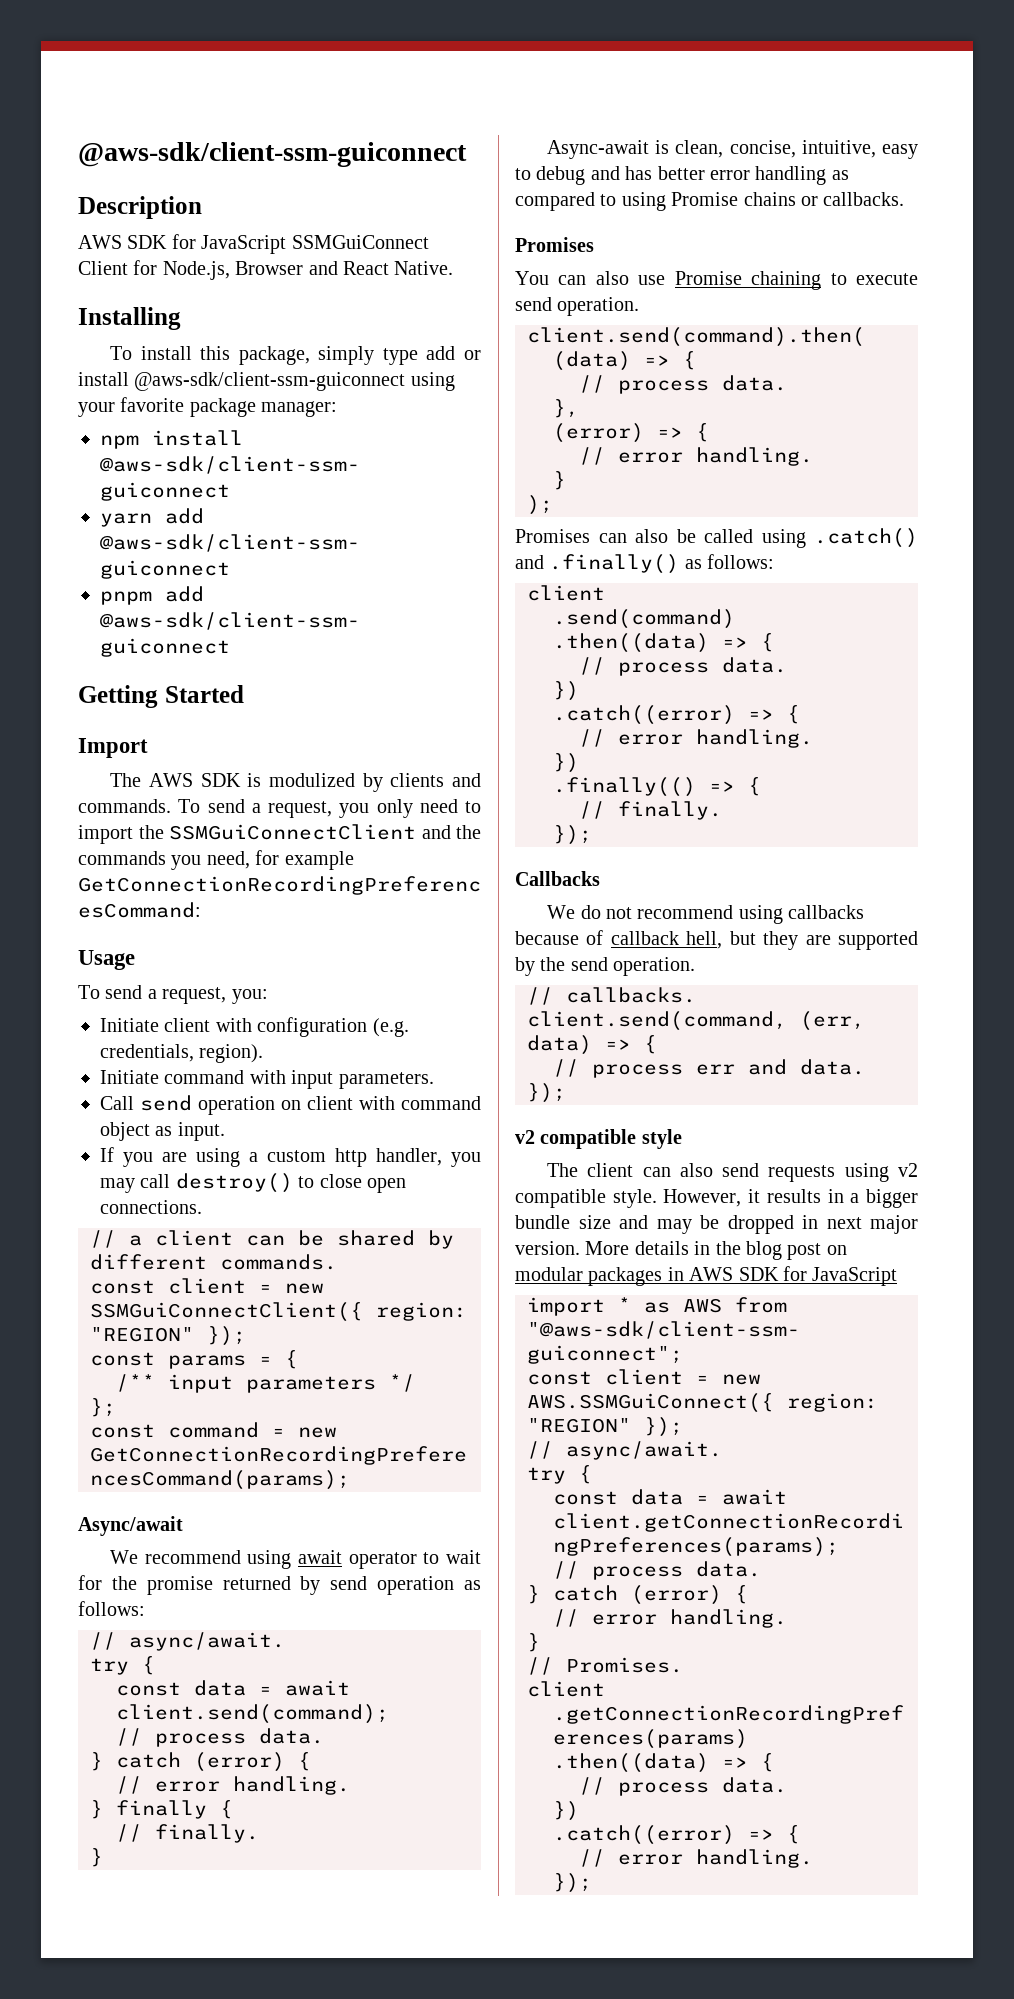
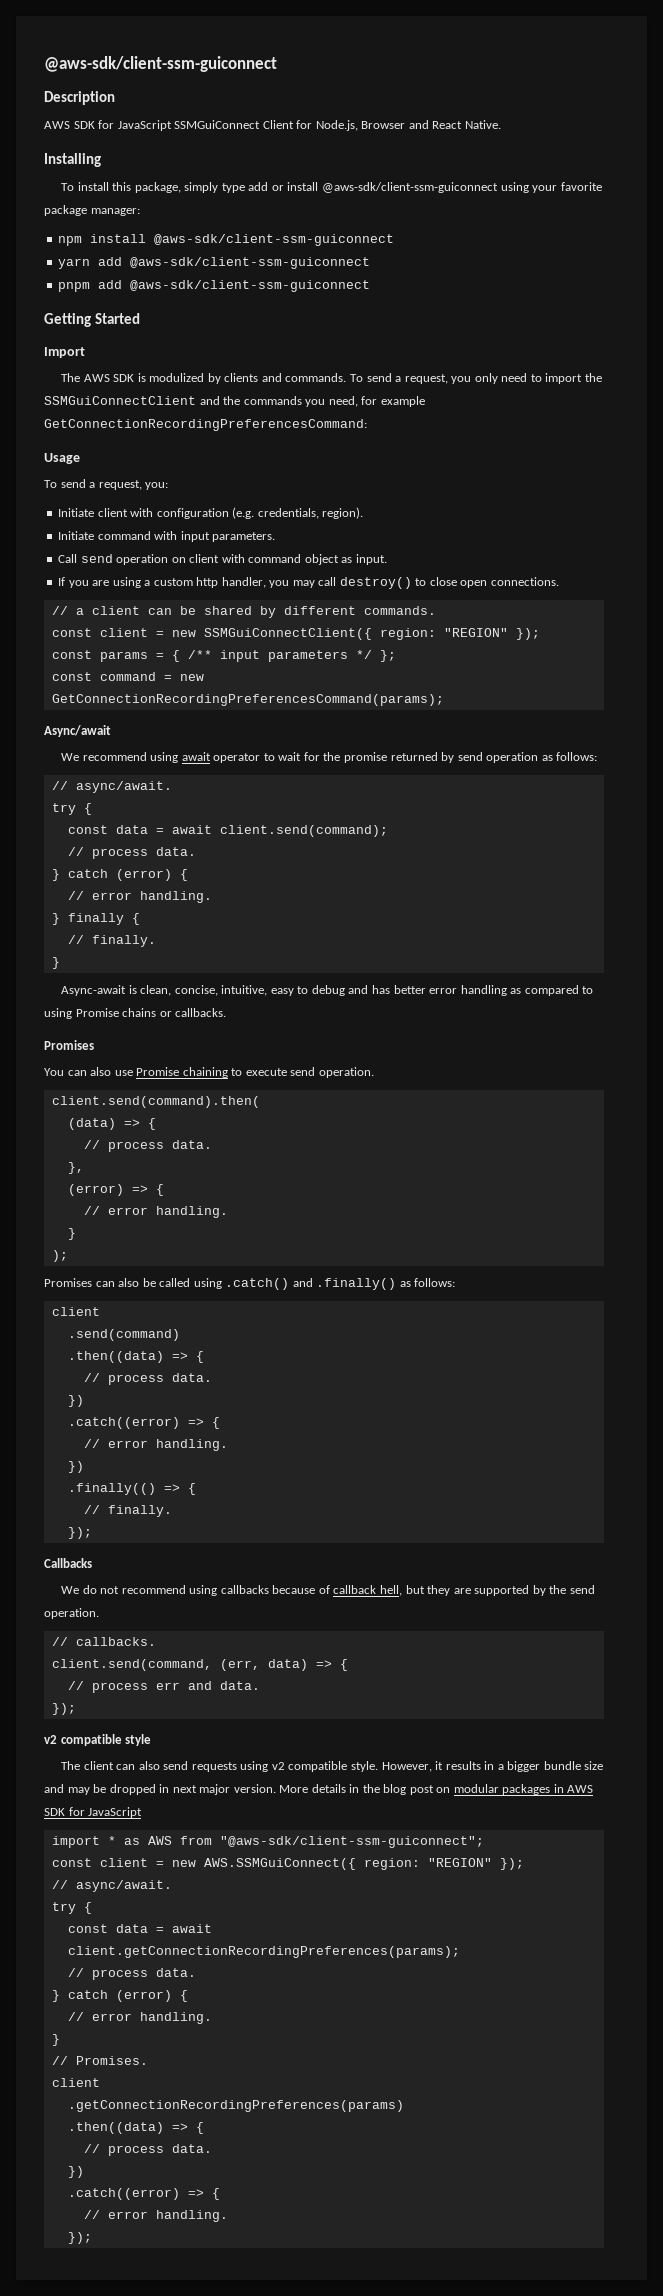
- const params = {
- /** input parameters */
- };
+ const params = { /** input parameters */ };

